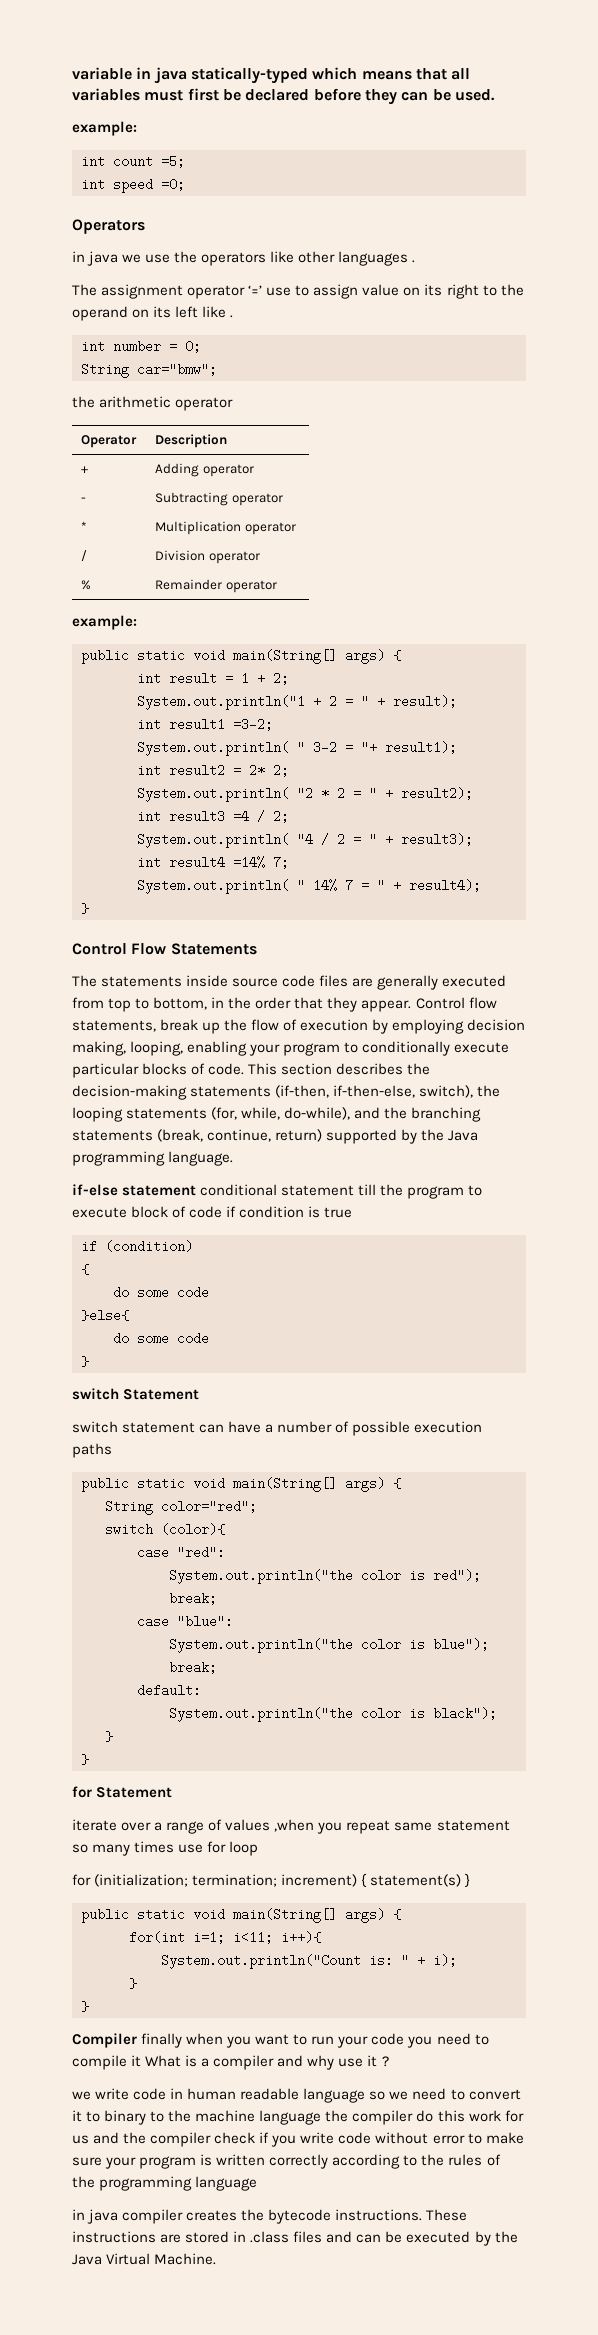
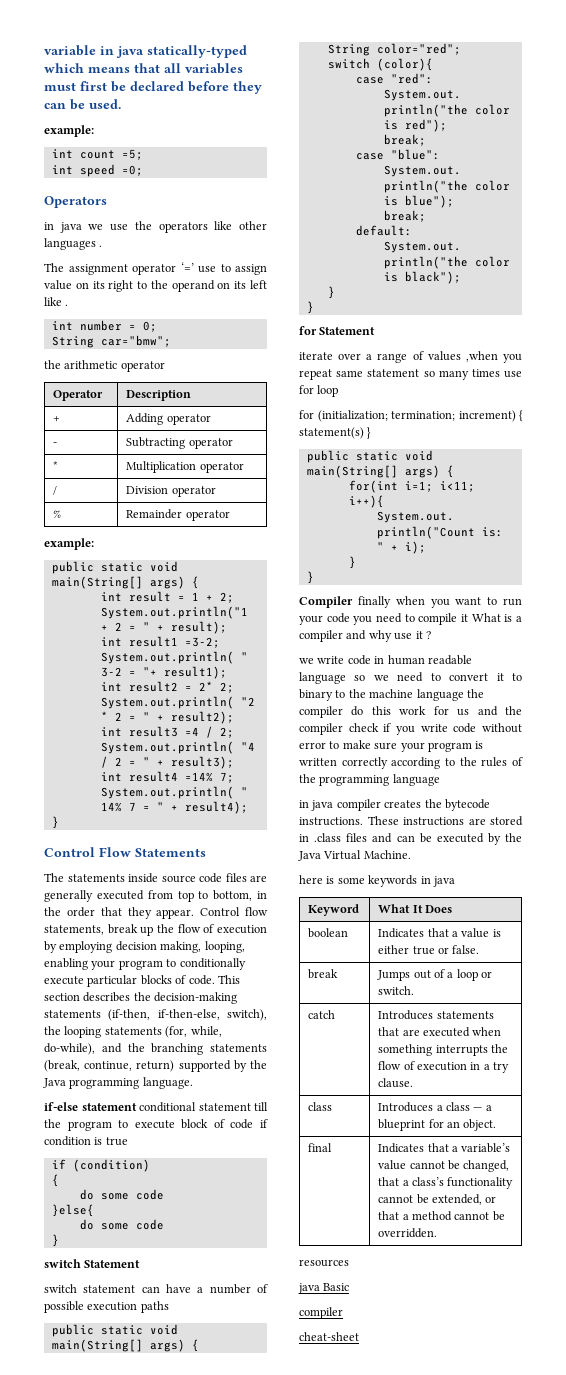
+ here is some keywords in java
+ Keyword | What It Does
+ boolean | Indicates that a value is either true or false.
+ break | Jumps out of a loop or switch.
+ catch | Introduces statements that are executed when something interrupts the flow of execution in a try clause.
+ class | Introduces a class — a blueprint for an object.
+ final | Indicates that a variable’s value cannot be changed, that a class’s functionality cannot be extended, or that a method cannot be overridden.
+ resources
+ java Basic
+ compiler
+ cheat-sheet

